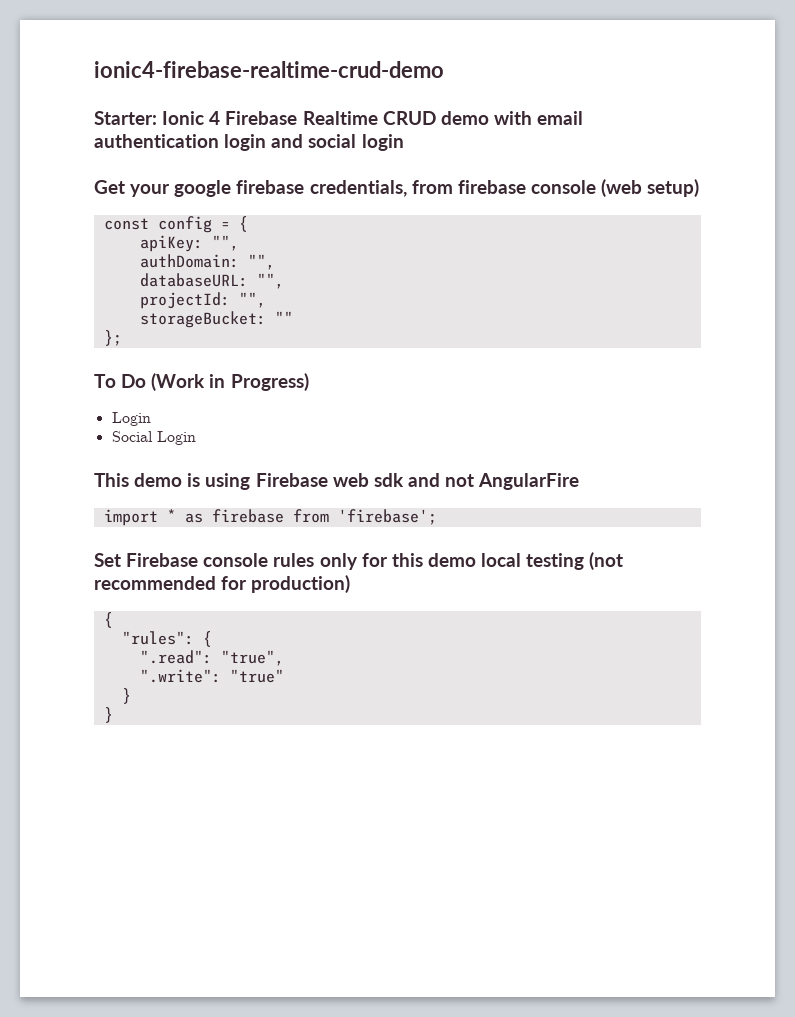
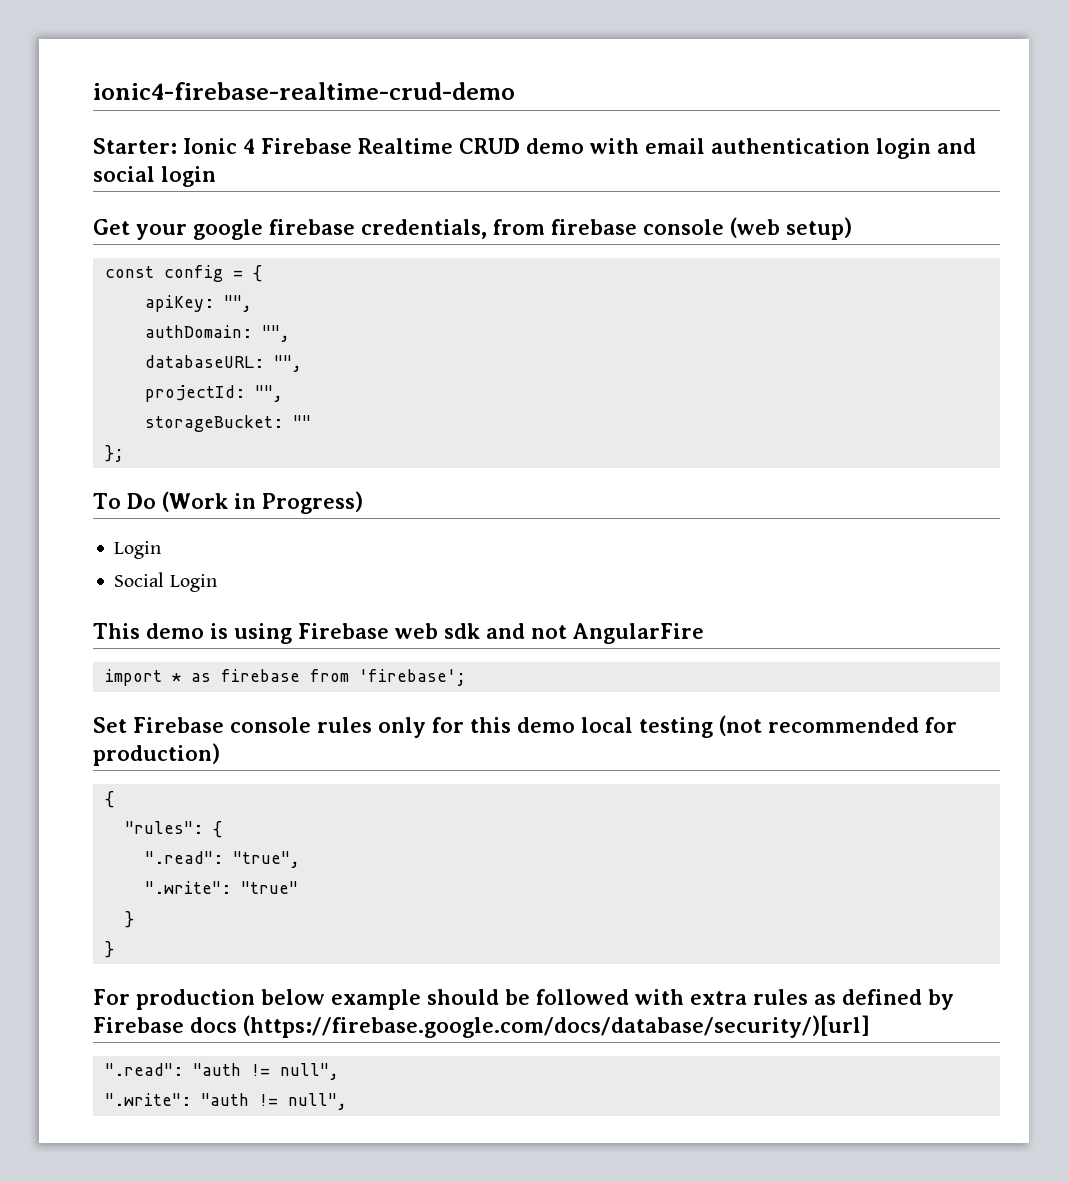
+ For production below example should be followed with extra rules as defined by Firebase docs (https://firebase.google.com/docs/database/security/)[url]
+ ".read": "auth != null",
+ ".write": "auth != null",

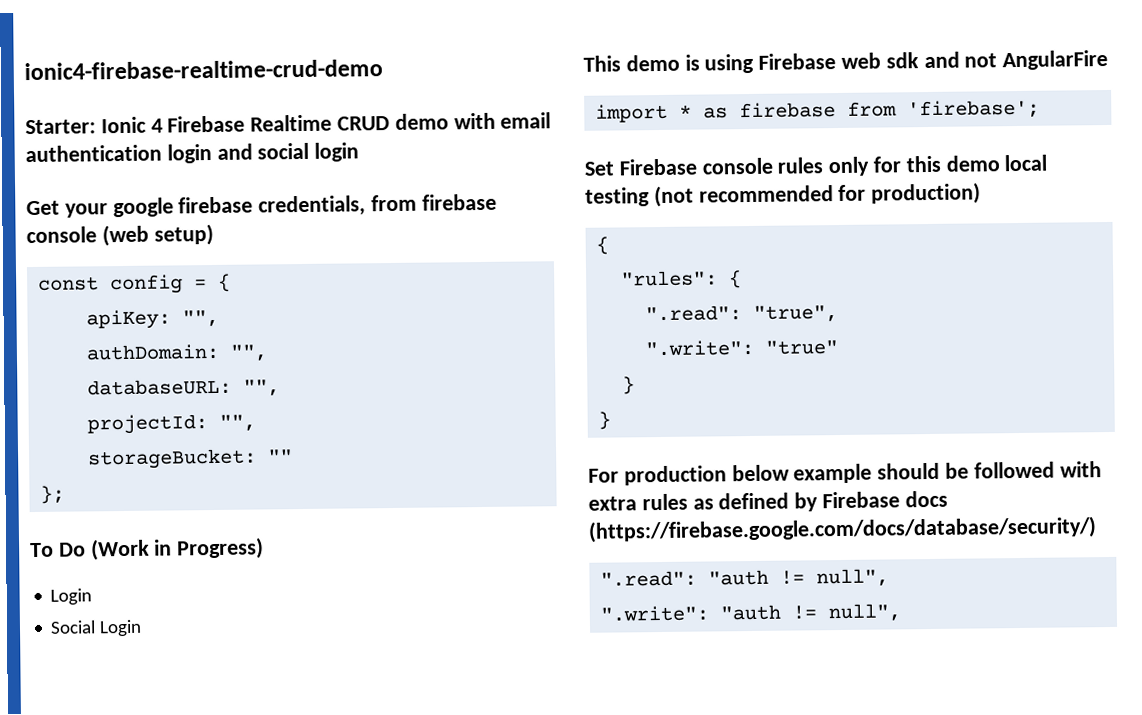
- For production below example should be followed with extra rules as defined by Firebase docs (https://firebase.google.com/docs/database/security/)[url]
+ For production below example should be followed with extra rules as defined by Firebase docs (https://firebase.google.com/docs/database/security/)

